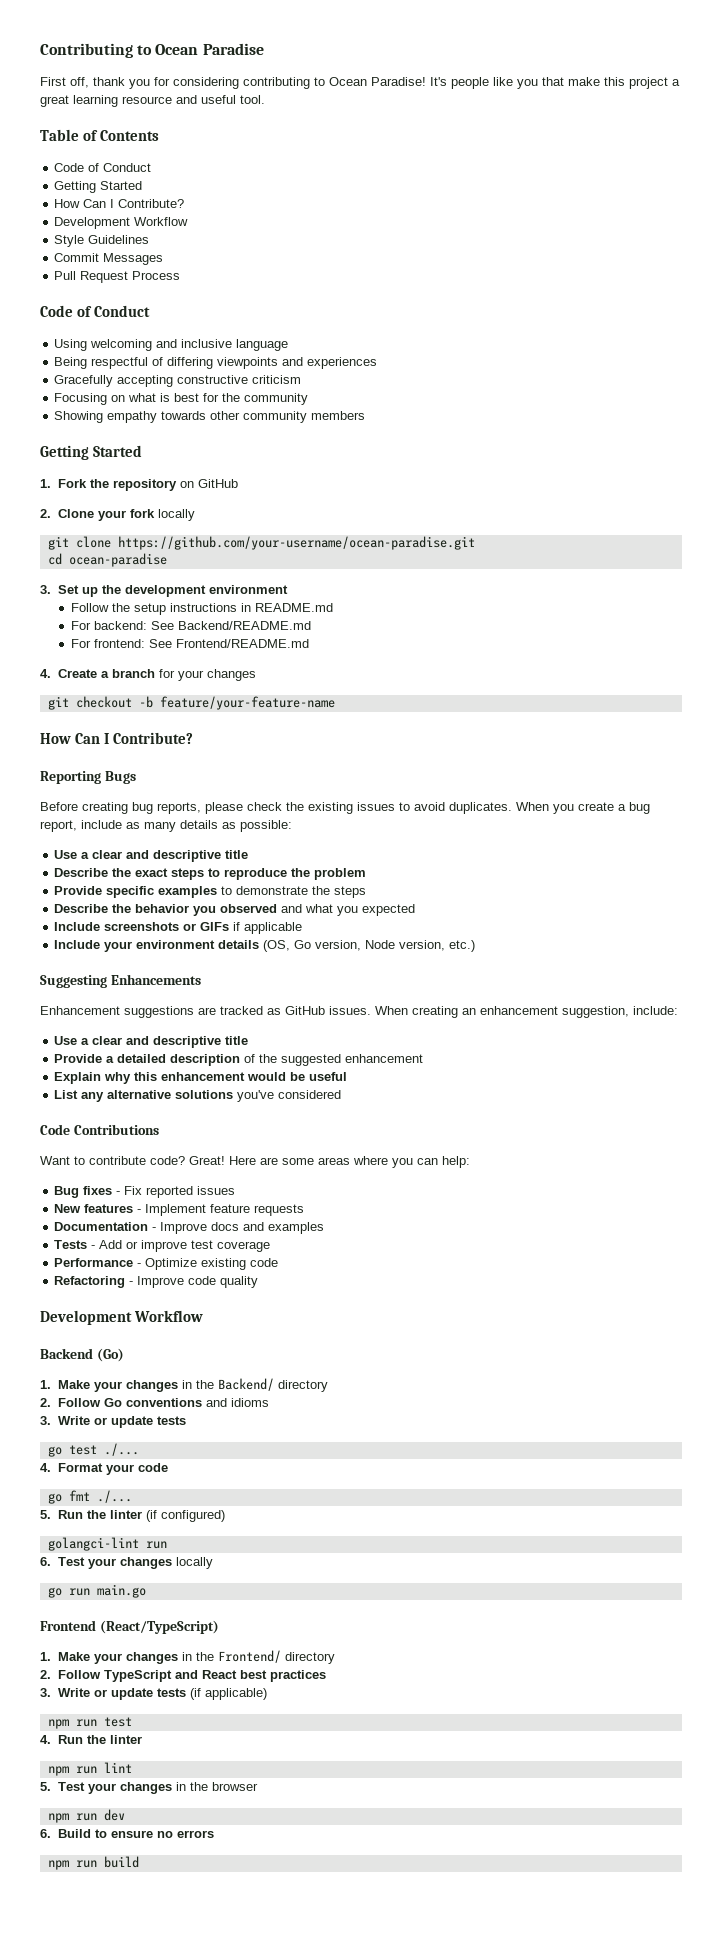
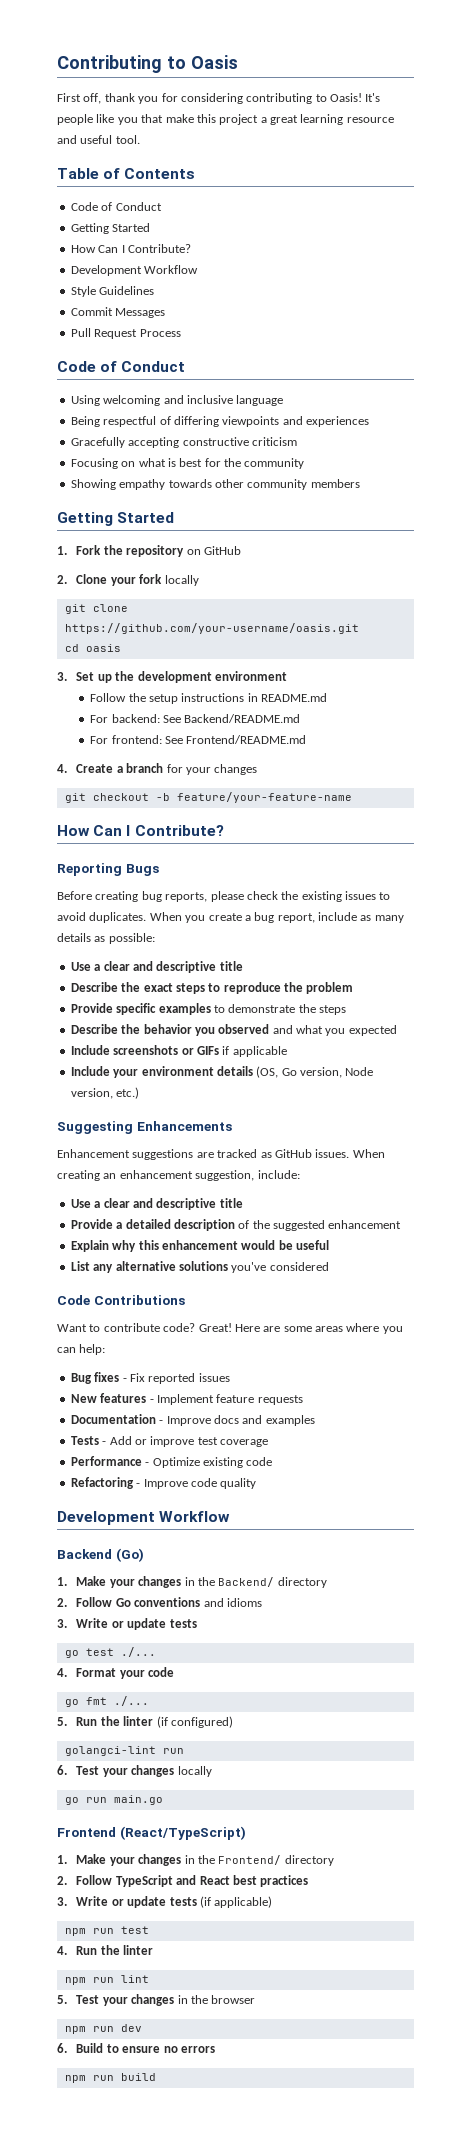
- Contributing to Ocean Paradise
+ Contributing to Oasis
- First off, thank you for considering contributing to Ocean Paradise!
+ First off, thank you for considering contributing to Oasis!
- git clone https://github.com/your-username/ocean-paradise.git
+ git clone https://github.com/your-username/oasis.git
- cd ocean-paradise
+ cd oasis

